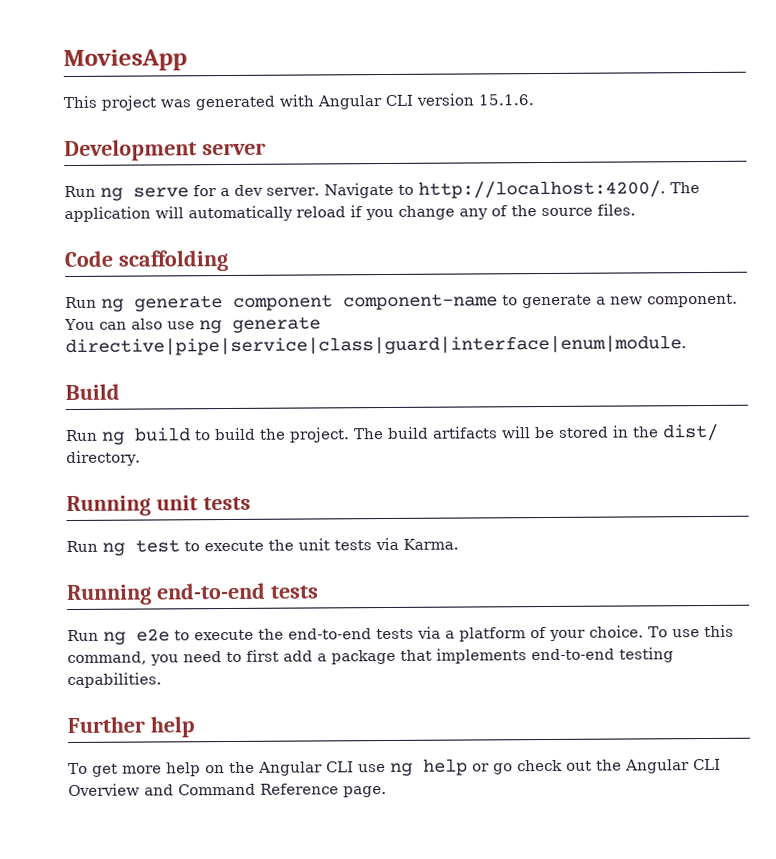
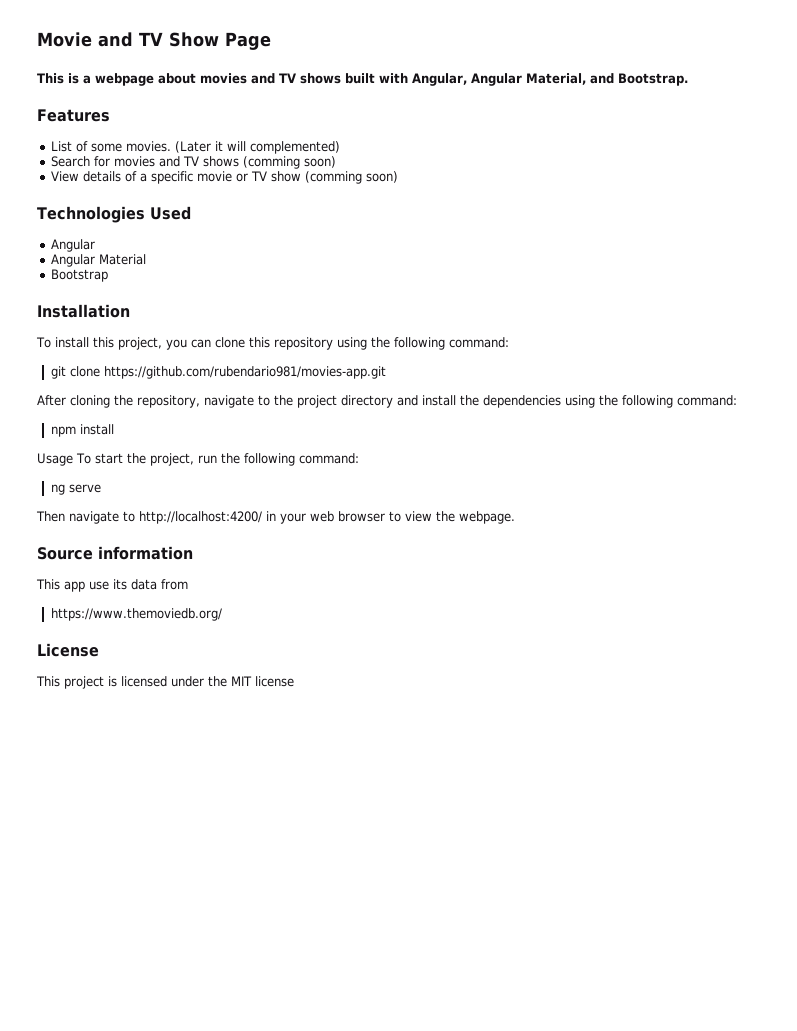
- MoviesApp
- This project was generated with Angular CLI version 15.1.6.
- Development server
- Run ng serve for a dev server. Navigate to http://localhost:4200/. The application will automatically reload if you change any of the source files.
- Code scaffolding
- Run ng generate component component-name to generate a new component. You can also use ng generate directive|pipe|service|class|guard|interface|enum|module.
- Build
- Run ng build to build the project. The build artifacts will be stored in the dist/ directory.
- Running unit tests
- Run ng test to execute the unit tests via Karma.
- Running end-to-end tests
- Run ng e2e to execute the end-to-end tests via a platform of your choice. To use this command, you need to first add a package that implements end-to-end testing capabilities.
- Further help
- To get more help on the Angular CLI use ng help or go check out the Angular CLI Overview and Command Reference page.
+ Movie and TV Show Page
+ This is a webpage about movies and TV shows built with Angular, Angular Material, and Bootstrap.
+ Features
+ List of some movies. (Later it will complemented)
+ Search for movies and TV shows (comming soon)
+ View details of a specific movie or TV show (comming soon)
+ Technologies Used
+ Angular
+ Angular Material
+ Bootstrap
+ Installation
+ To install this project, you can clone this repository using the following command:
+ git clone https://github.com/rubendario981/movies-app.git
+ After cloning the repository, navigate to the project directory and install the dependencies using the following command:
+ npm install
+ Usage To start the project, run the following command:
+ ng serve
+ Then navigate to http://localhost:4200/ in your web browser to view the webpage.
+ Source information
+ This app use its data from
+ https://www.themoviedb.org/
+ License
+ This project is licensed under the MIT license

